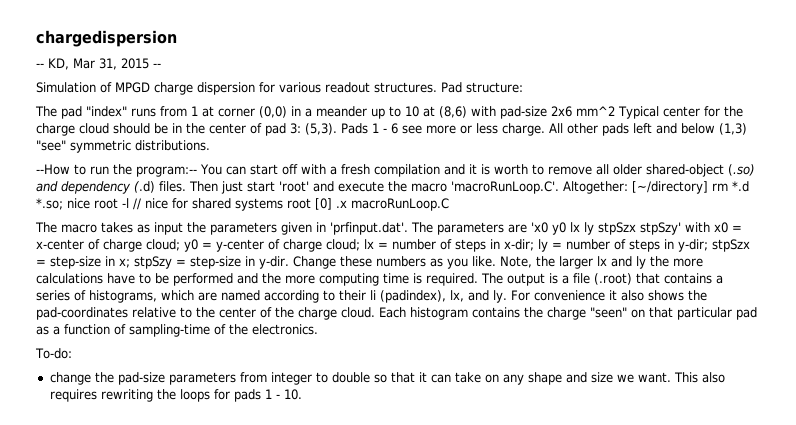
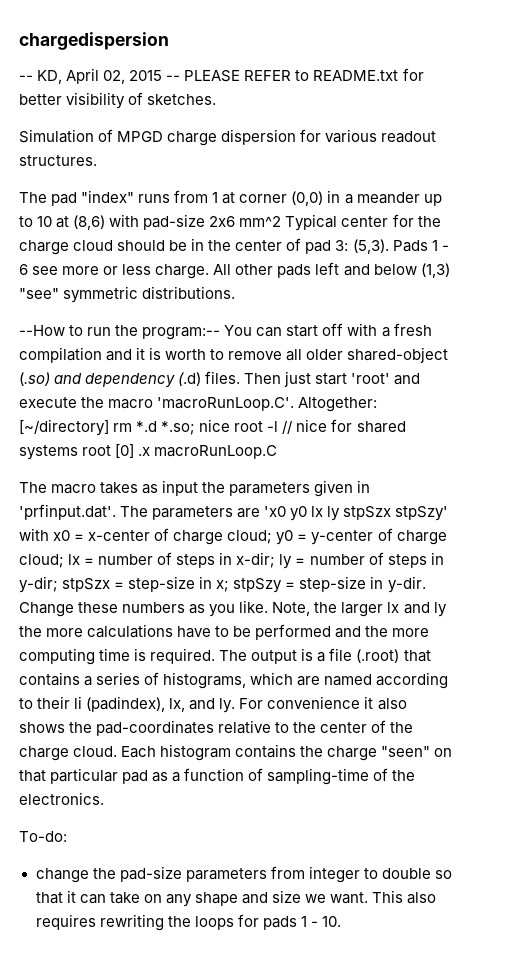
- -- KD, Mar 31, 2015 --
+ -- KD, April 02, 2015 -- PLEASE REFER to README.txt for better visibility of sketches.
- Pad structure:

